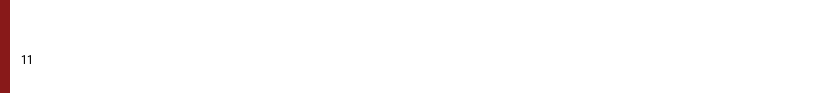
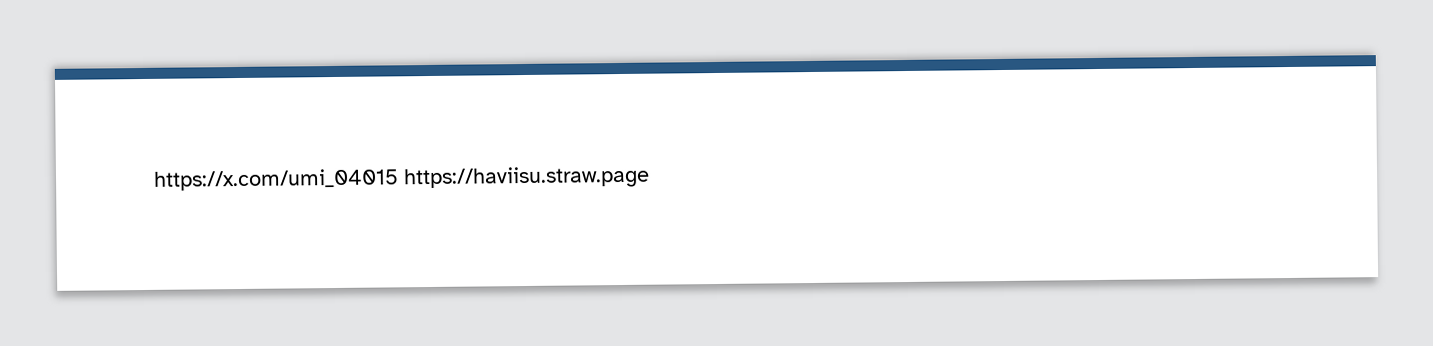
- 11
+ https://x.com/umi_04015 https://haviisu.straw.page

